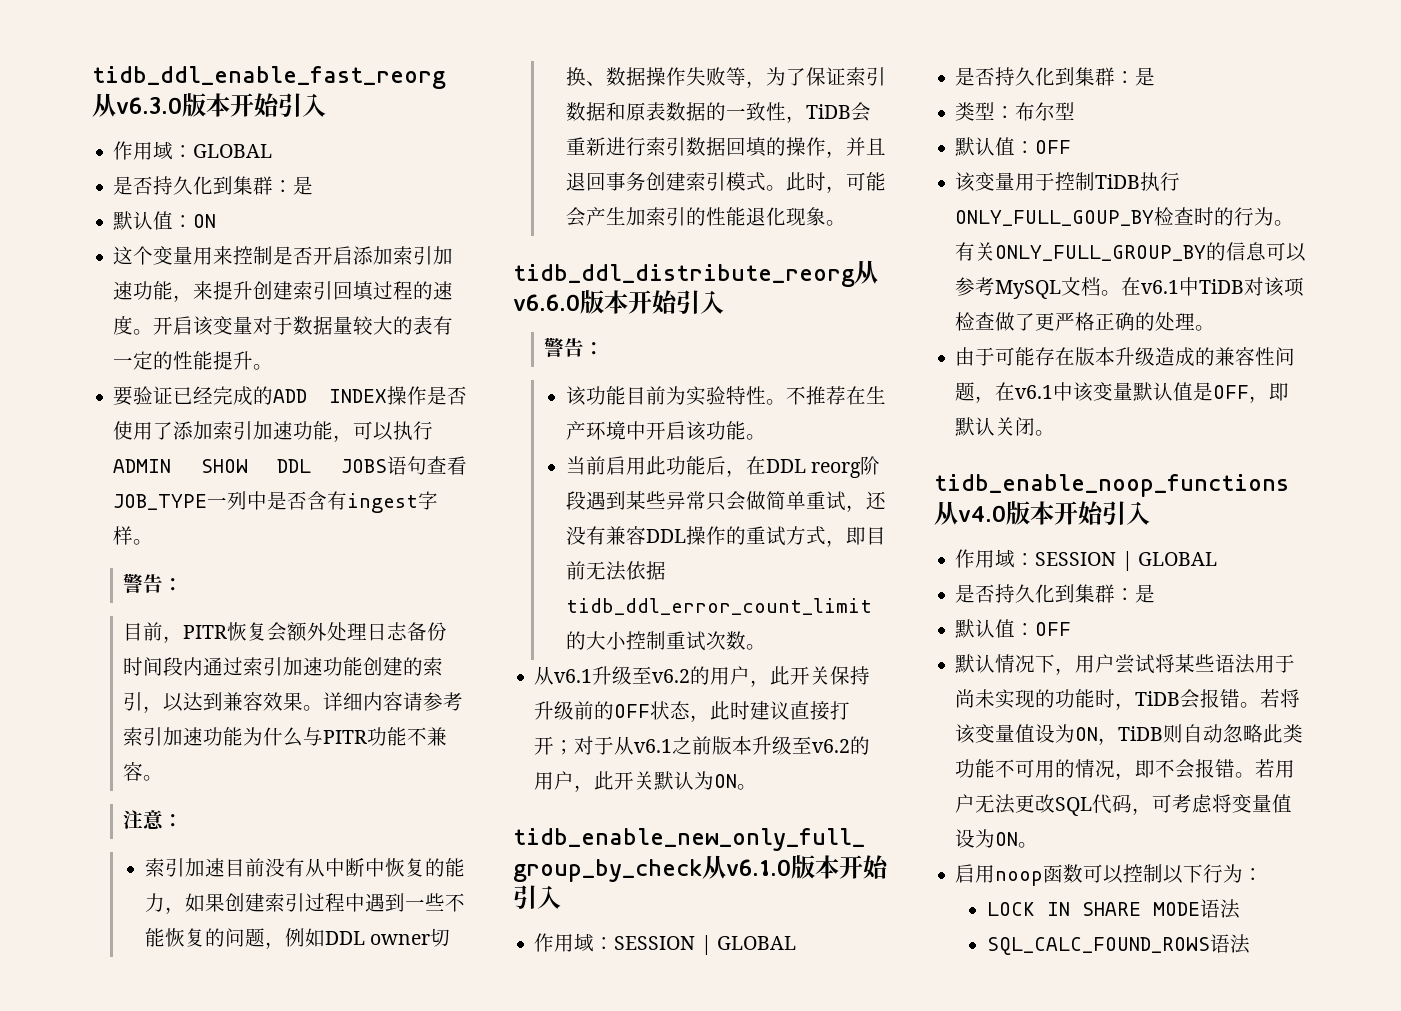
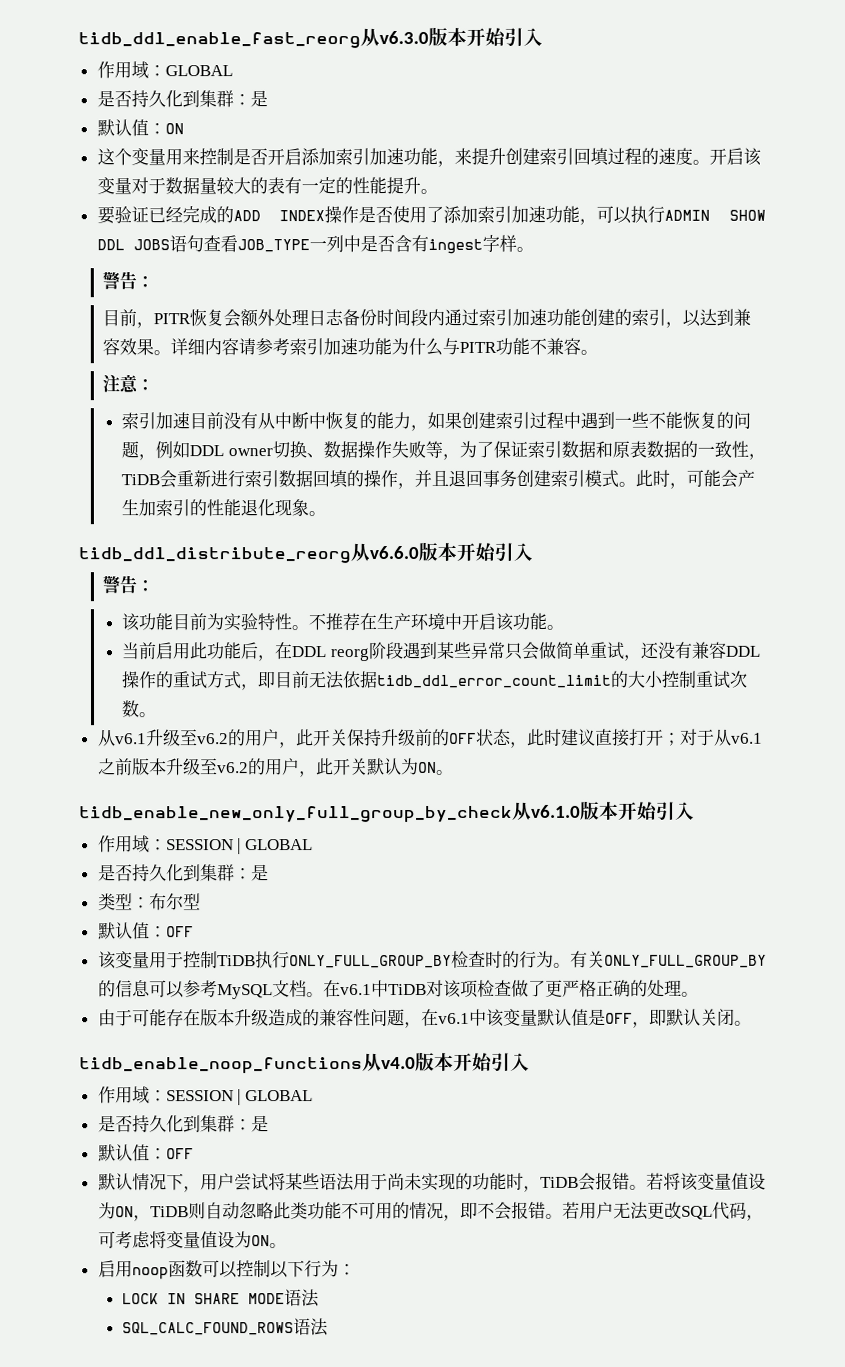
- 该变量用于控制TiDB执行ONLY_FULL_GOUP_BY检查时的行为。
+ 该变量用于控制TiDB执行ONLY_FULL_GROUP_BY检查时的行为。

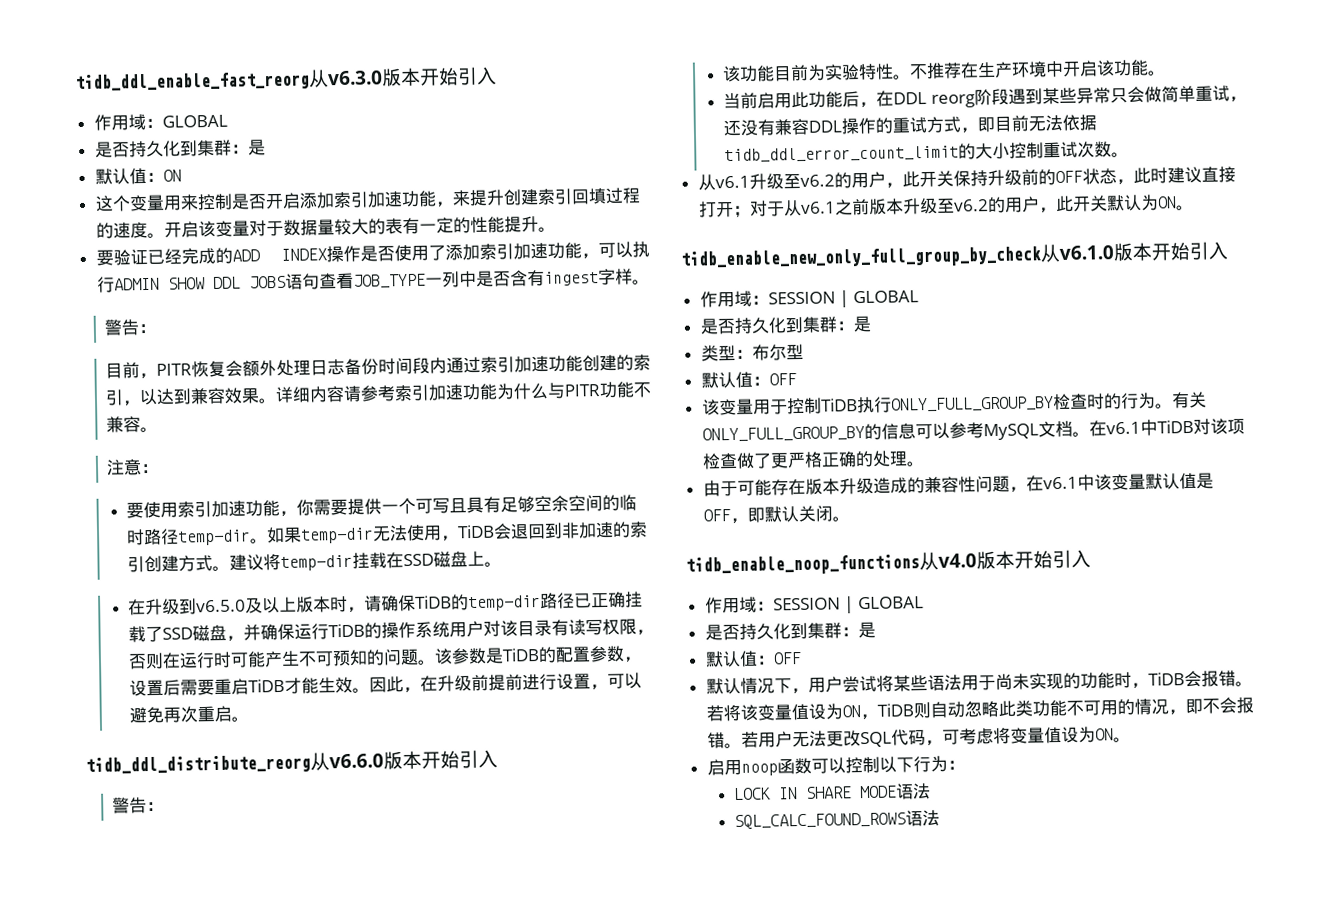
- 索引加速目前没有从中断中恢复的能力，如果创建索引过程中遇到一些不能恢复的问题，例如DDL owner切换、数据操作失败等，为了保证索引数据和原表数据的一致性，TiDB会重新进行索引数据回填的操作，并且退回事务创建索引模式。此时，可能会产生加索引的性能退化现象。
+ 要使用索引加速功能，你需要提供一个可写且具有足够空余空间的临时路径temp-dir。如果temp-dir无法使用，TiDB会退回到非加速的索引创建方式。建议将temp-dir挂载在SSD磁盘上。
+ 在升级到v6.5.0及以上版本时，请确保TiDB的temp-dir路径已正确挂载了SSD磁盘，并确保运行TiDB的操作系统用户对该目录有读写权限，否则在运行时可能产生不可预知的问题。该参数是TiDB的配置参数，设置后需要重启TiDB才能生效。因此，在升级前提前进行设置，可以避免再次重启。

